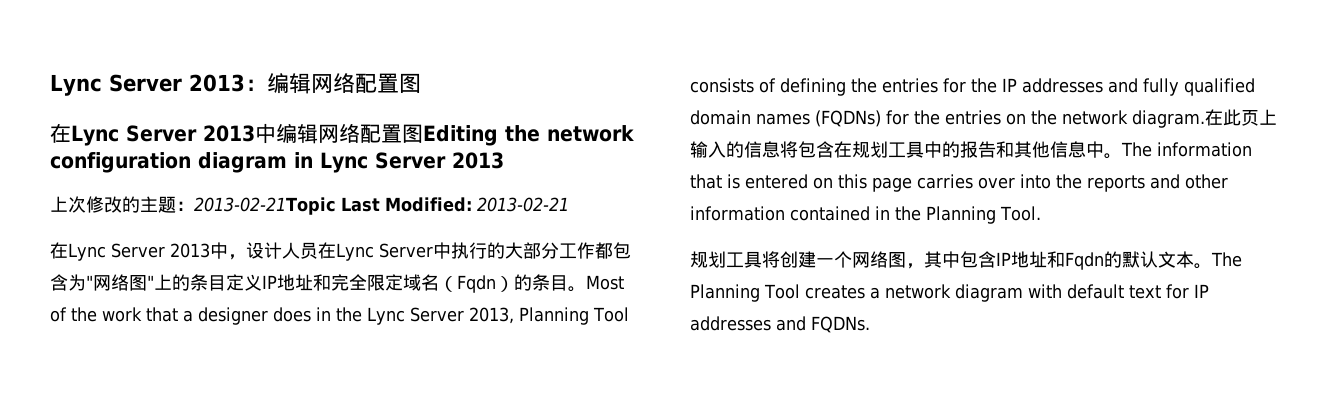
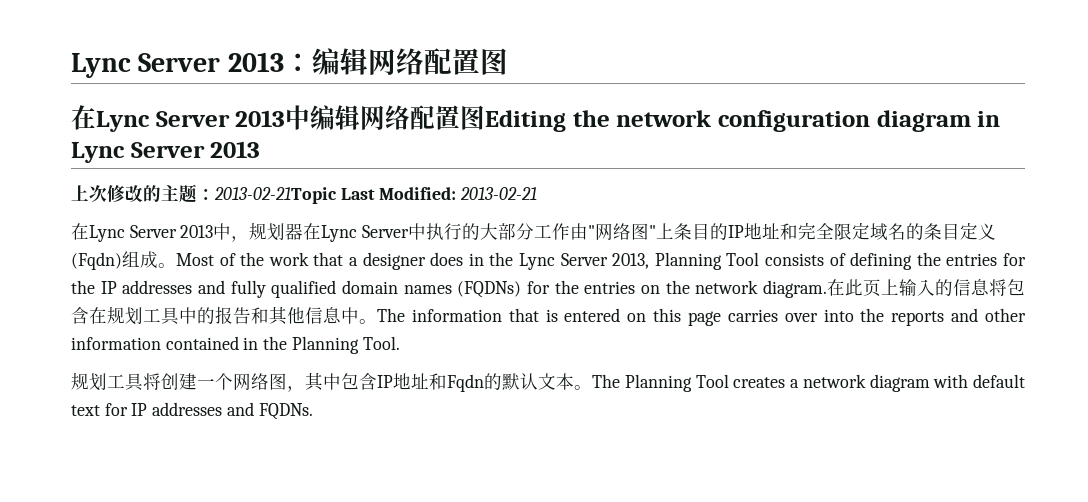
- 在Lync Server 2013中，设计人员在Lync Server中执行的大部分工作都包含为"网络图"上的条目定义IP地址和完全限定域名（Fqdn）的条目。
+ 在Lync Server 2013中，规划器在Lync Server中执行的大部分工作由"网络图"上条目的IP地址和完全限定域名的条目定义(Fqdn)组成。

